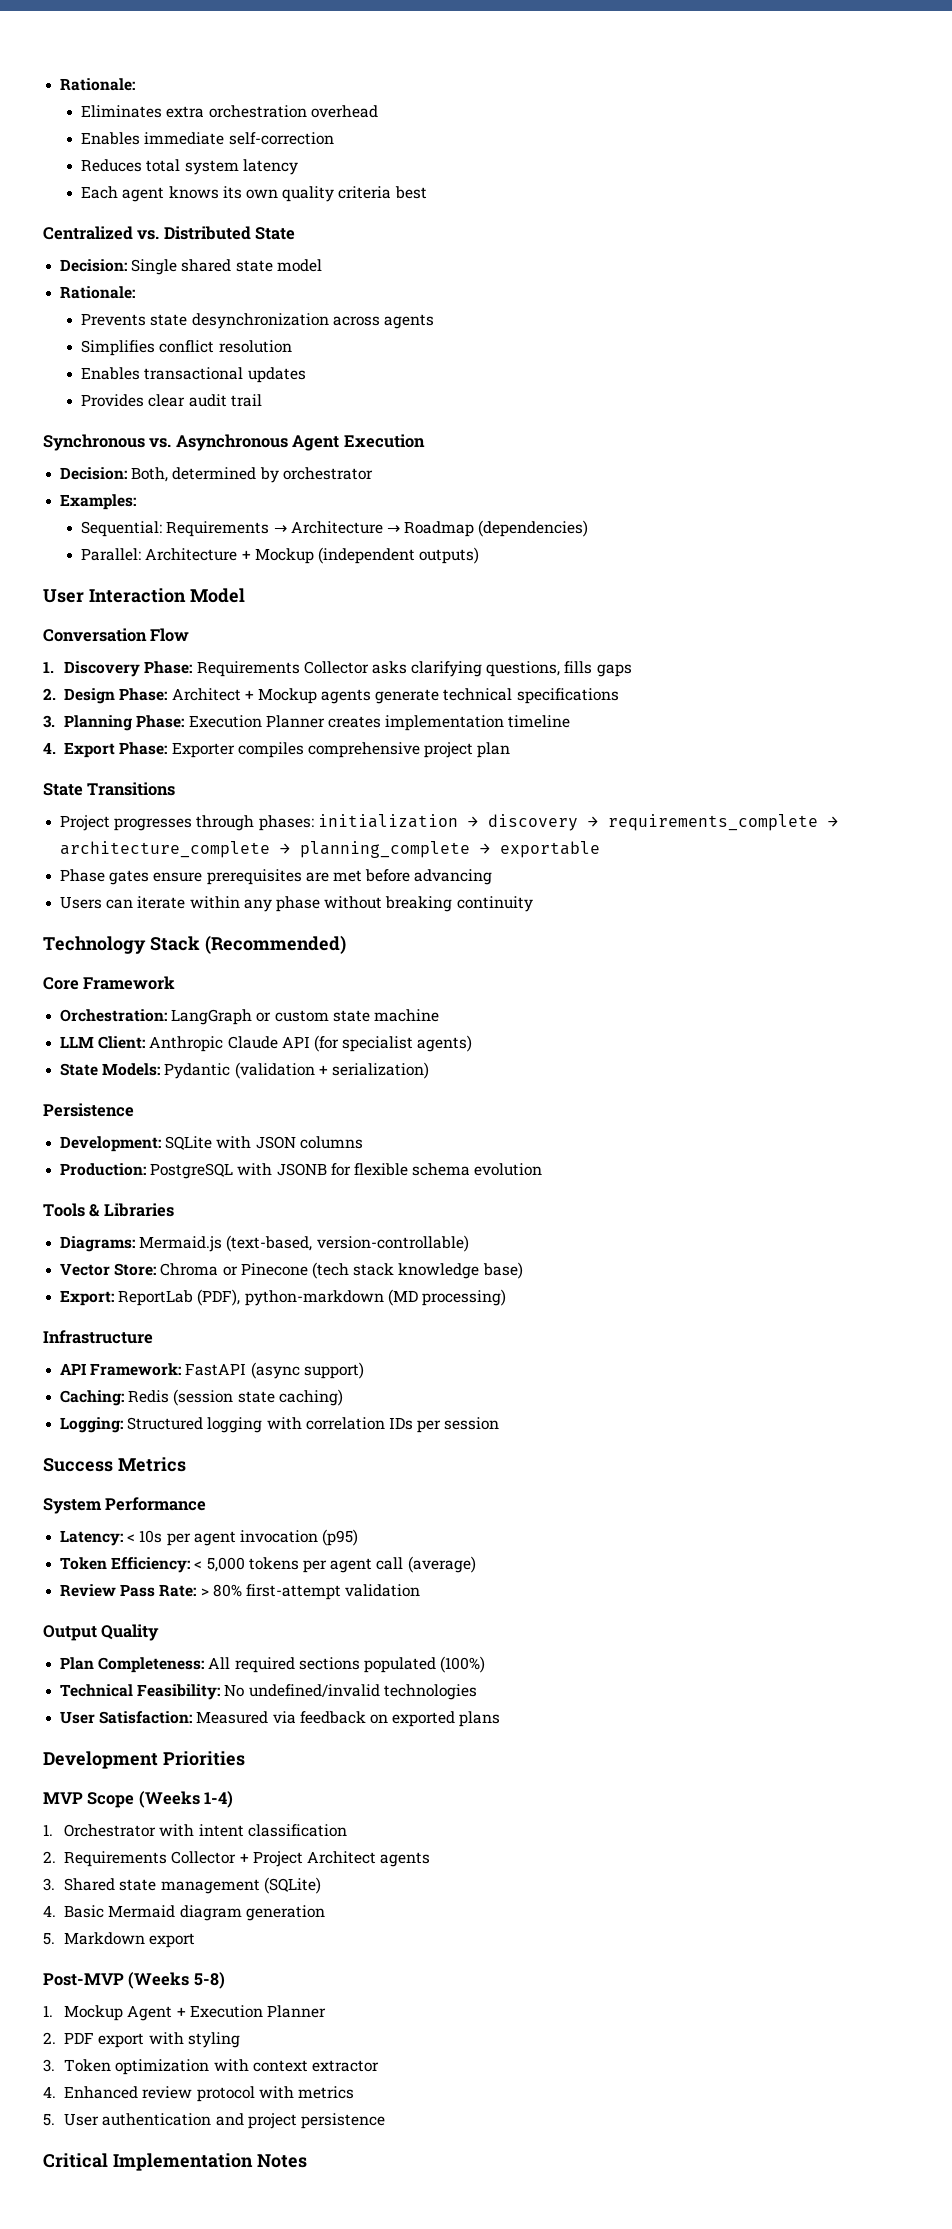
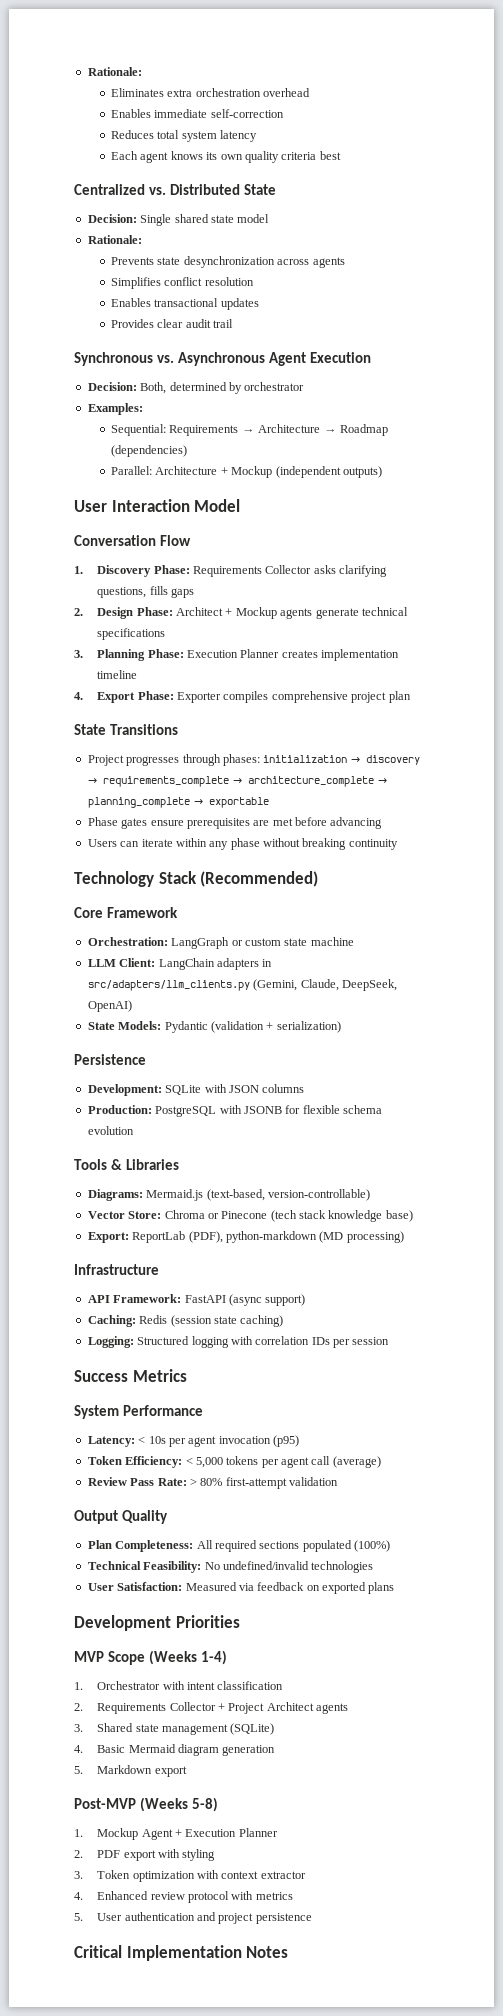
- LLM Client: Anthropic Claude API (for specialist agents)
+ LLM Client: LangChain adapters in src/adapters/llm_clients.py (Gemini, Claude, DeepSeek, OpenAI)

